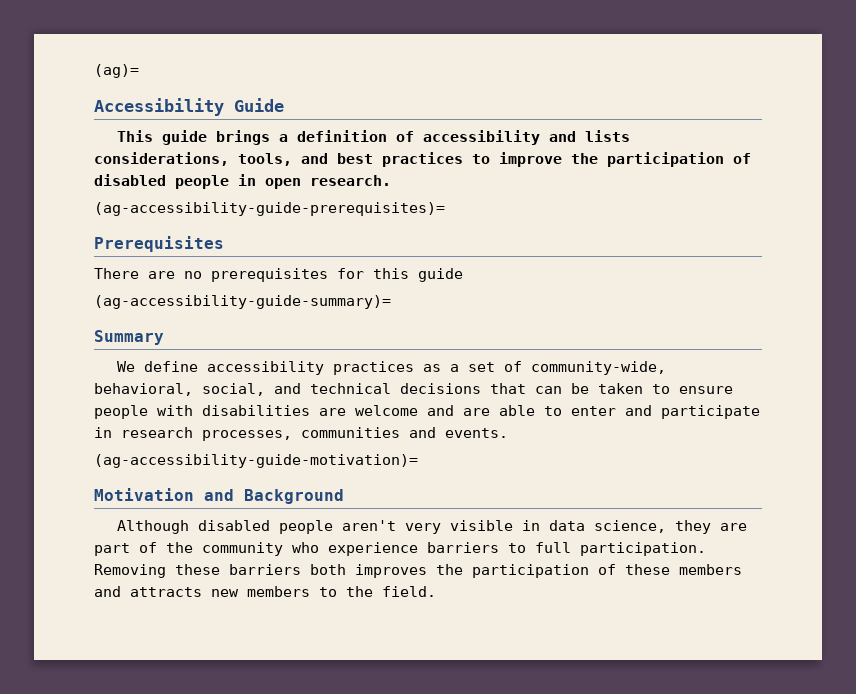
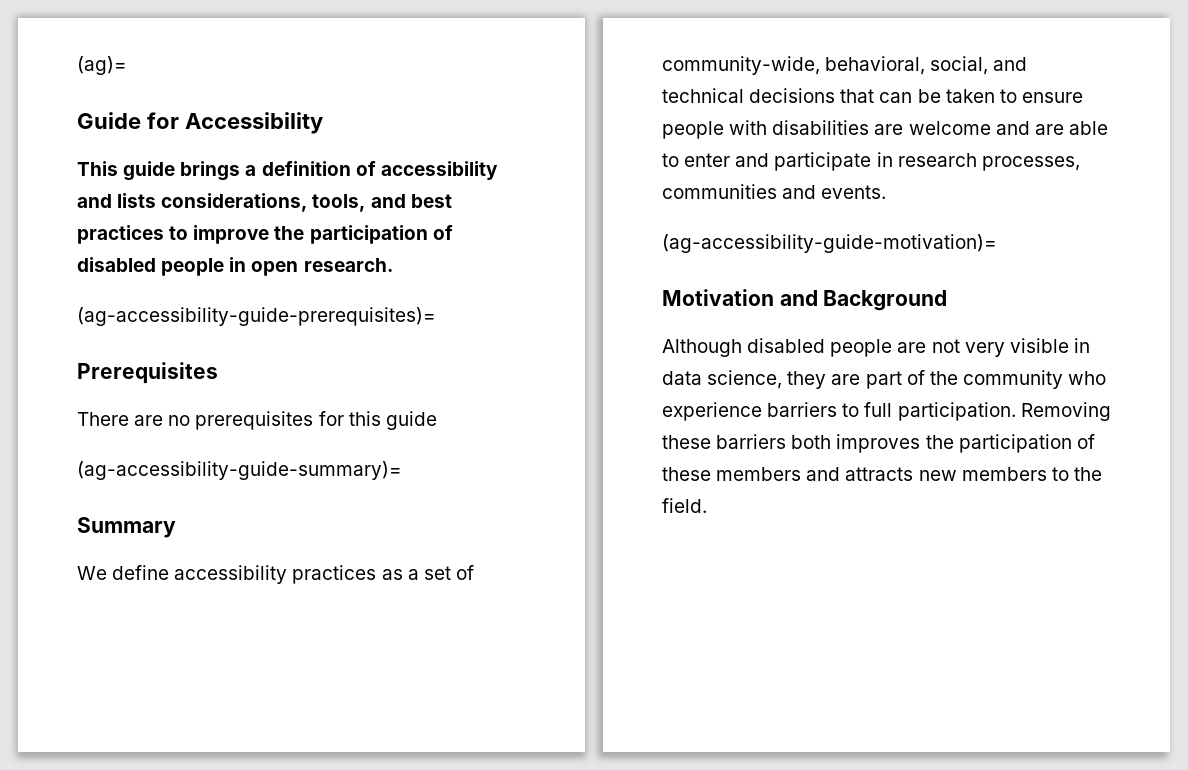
- Accessibility Guide
+ Guide for Accessibility
- Although disabled people aren't very visible in data science, they are part of the community who experience barriers to full participation.
+ Although disabled people are not very visible in data science, they are part of the community who experience barriers to full participation.

